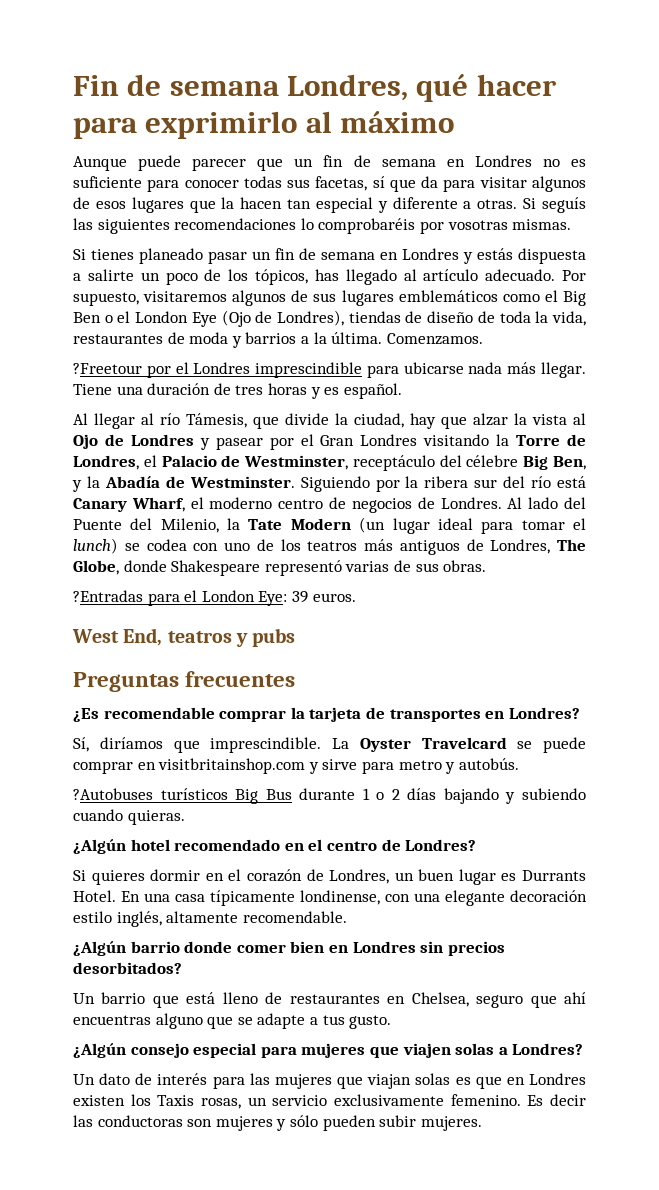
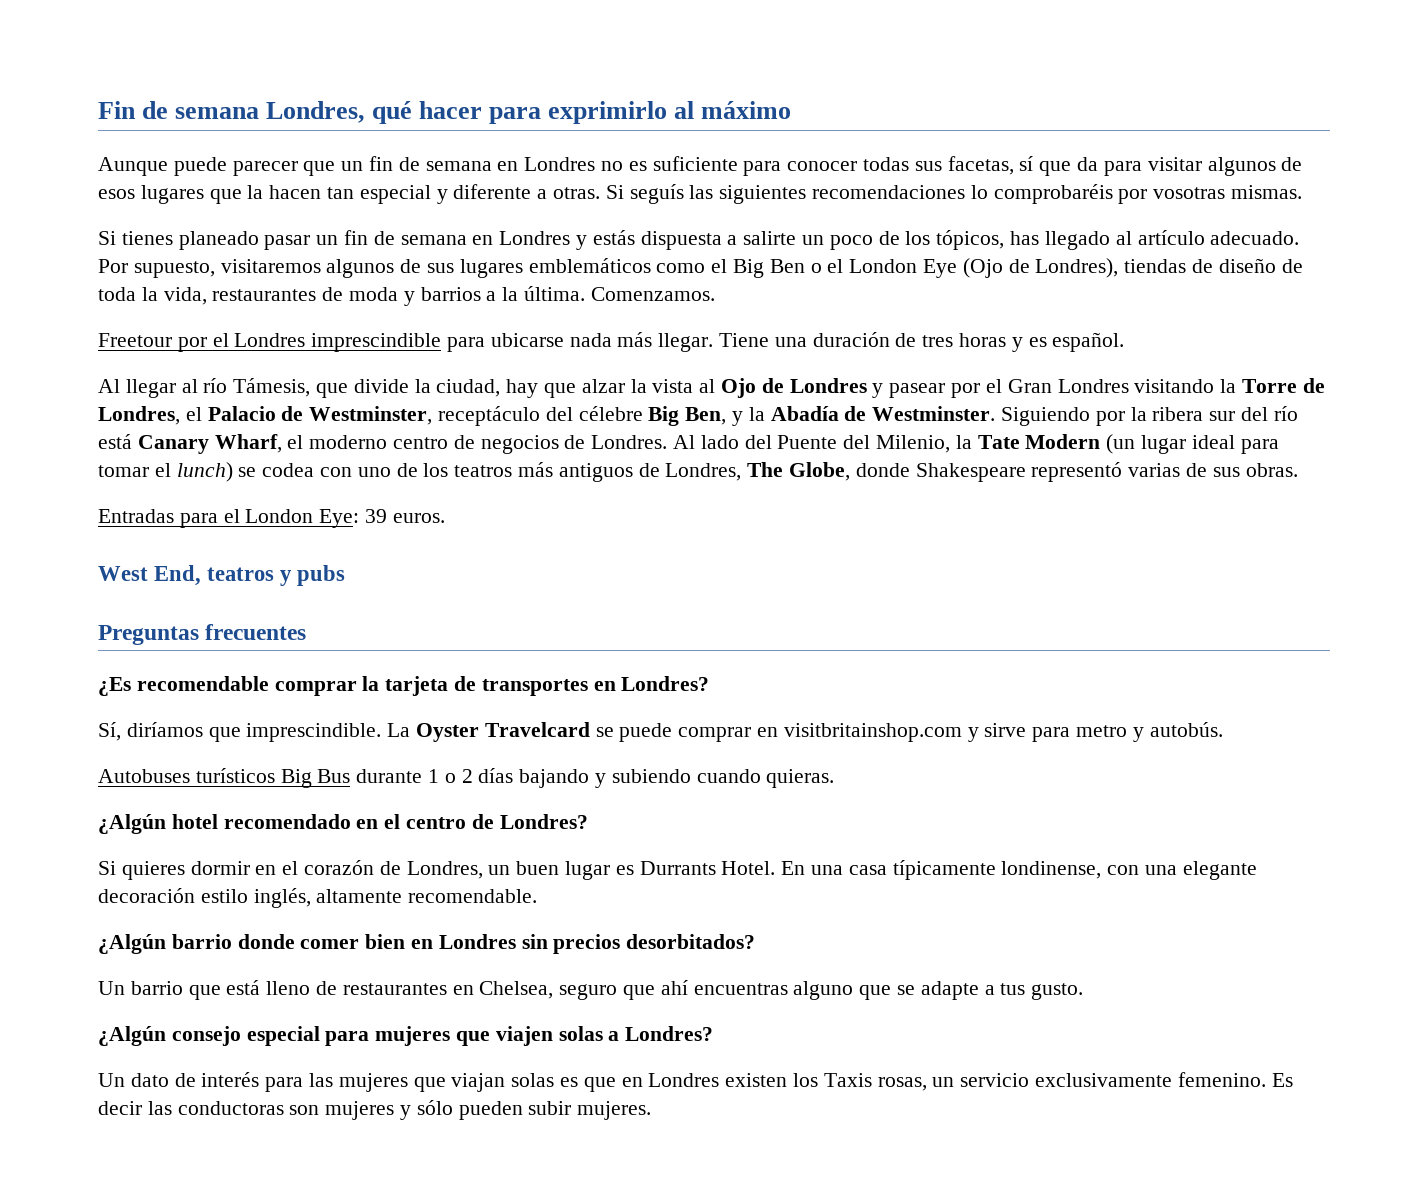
- ?Freetour por el Londres imprescindible para ubicarse nada más llegar.
+ Freetour por el Londres imprescindible para ubicarse nada más llegar.
- ?Entradas para el London Eye: 39 euros.
+ Entradas para el London Eye: 39 euros.
- ?Autobuses turísticos Big Bus durante 1 o 2 días bajando y subiendo cuando quieras.
+ Autobuses turísticos Big Bus durante 1 o 2 días bajando y subiendo cuando quieras.

